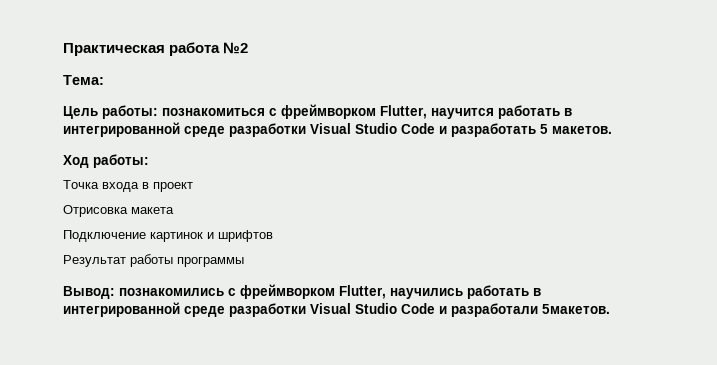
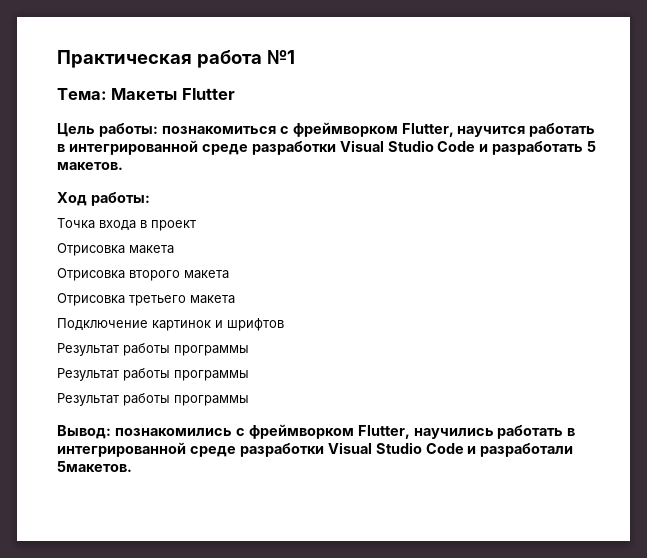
- Практическая работа №2
+ Практическая работа №1
- Тема:
+ Тема: Макеты Flutter
+ Отрисовка второго макета
+ Отрисовка третьего макета
  Подключение картинок и шрифтов
+ Результат работы программы
+ Результат работы программы

